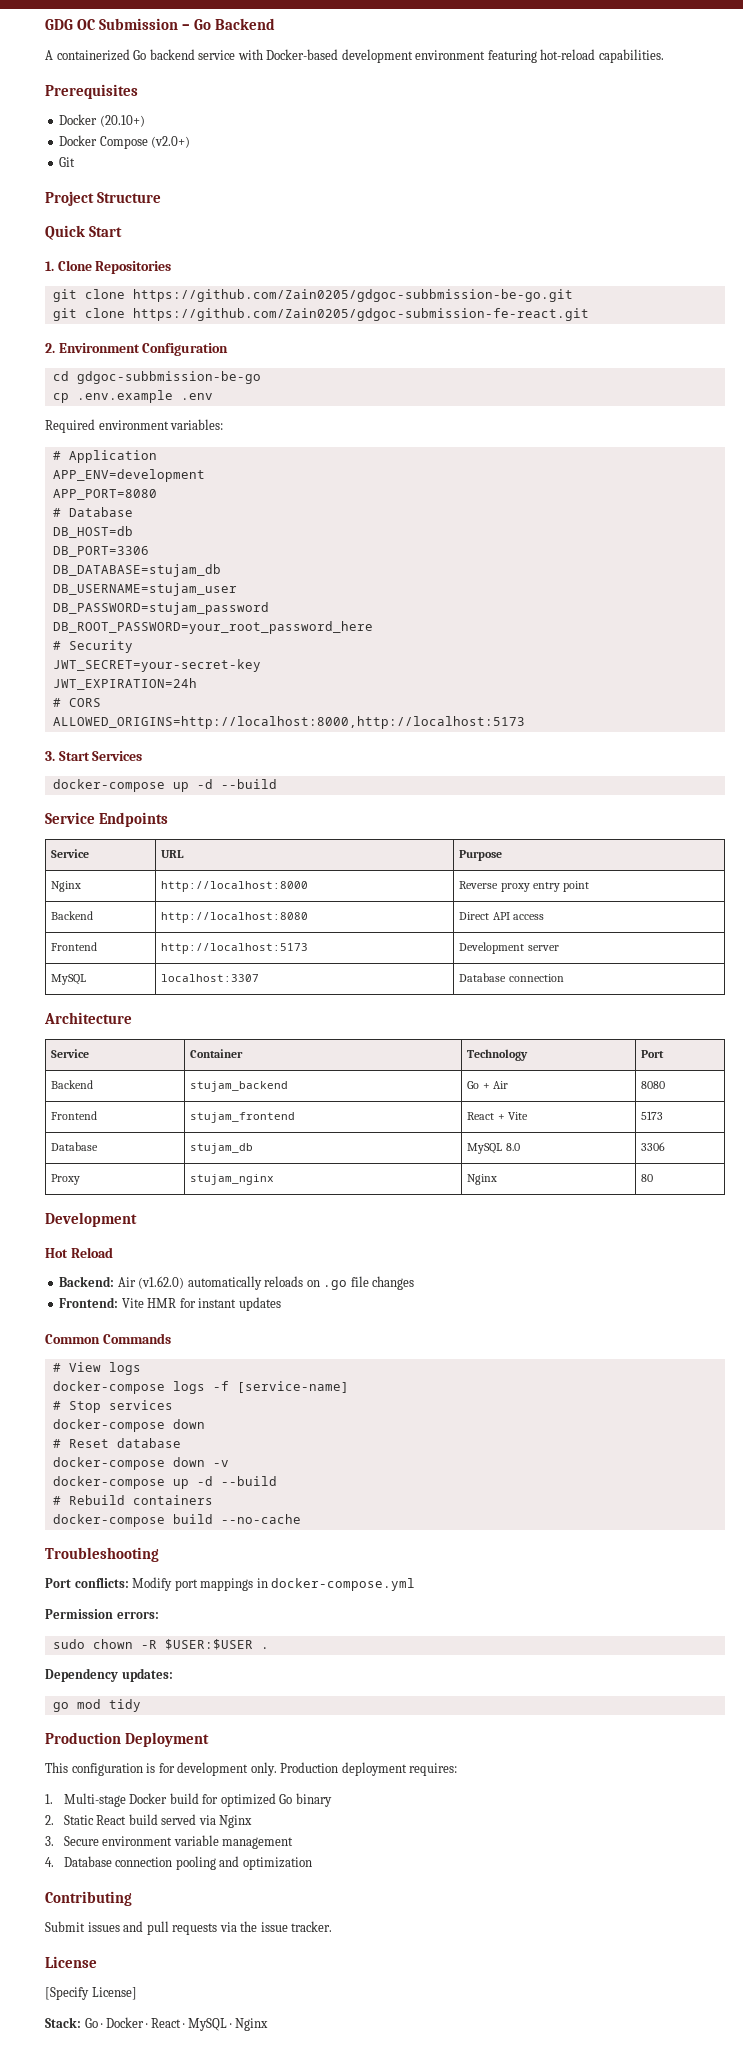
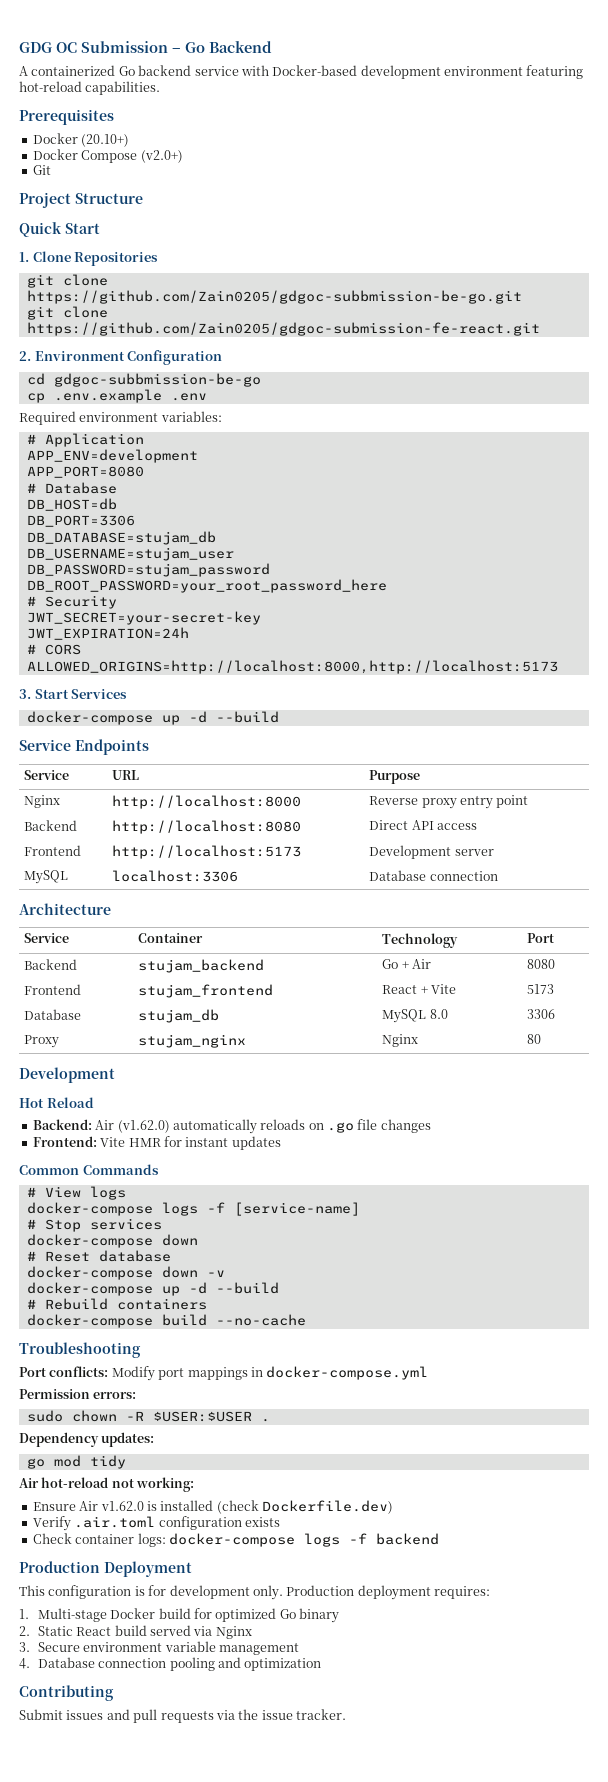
- MySQL | localhost:3307 | Database connection
+ MySQL | localhost:3306 | Database connection
+ Air hot-reload not working:
+ Ensure Air v1.62.0 is installed (check Dockerfile.dev)
+ Verify .air.toml configuration exists
+ Check container logs: docker-compose logs -f backend
- License
- [Specify License]
- Stack: Go · Docker · React · MySQL · Nginx

